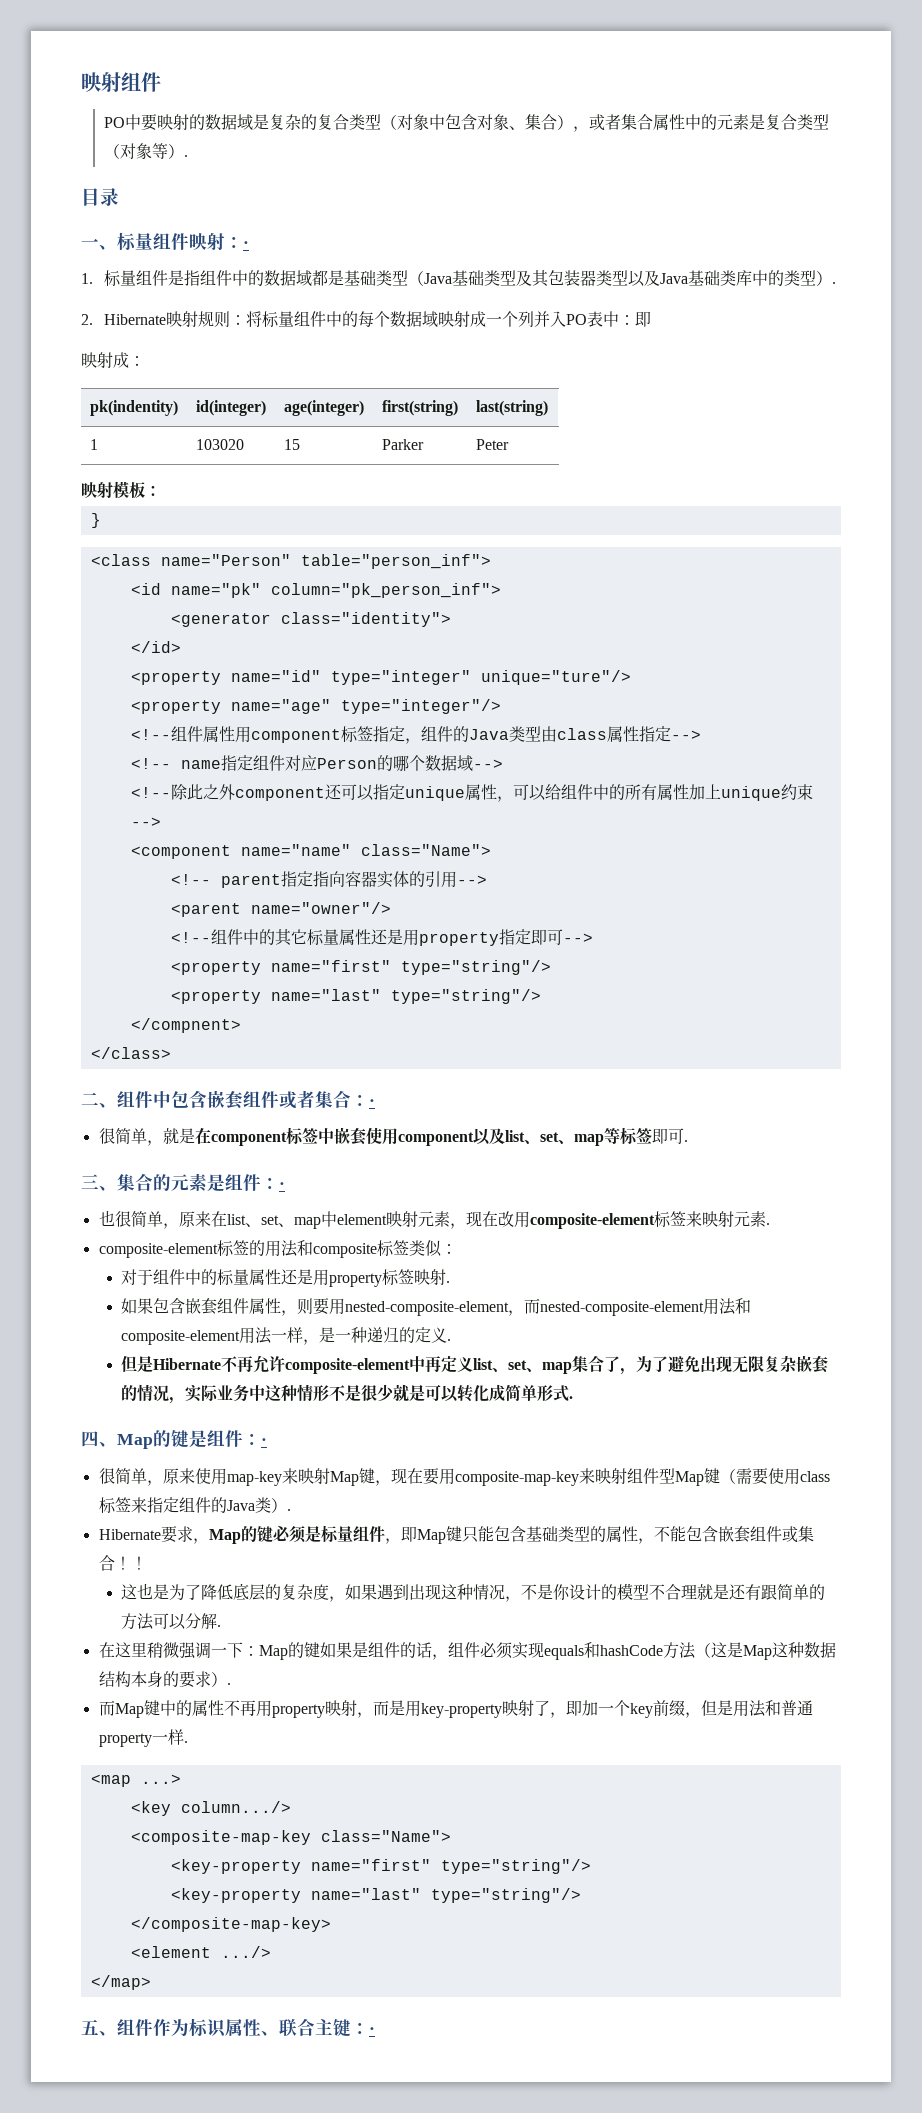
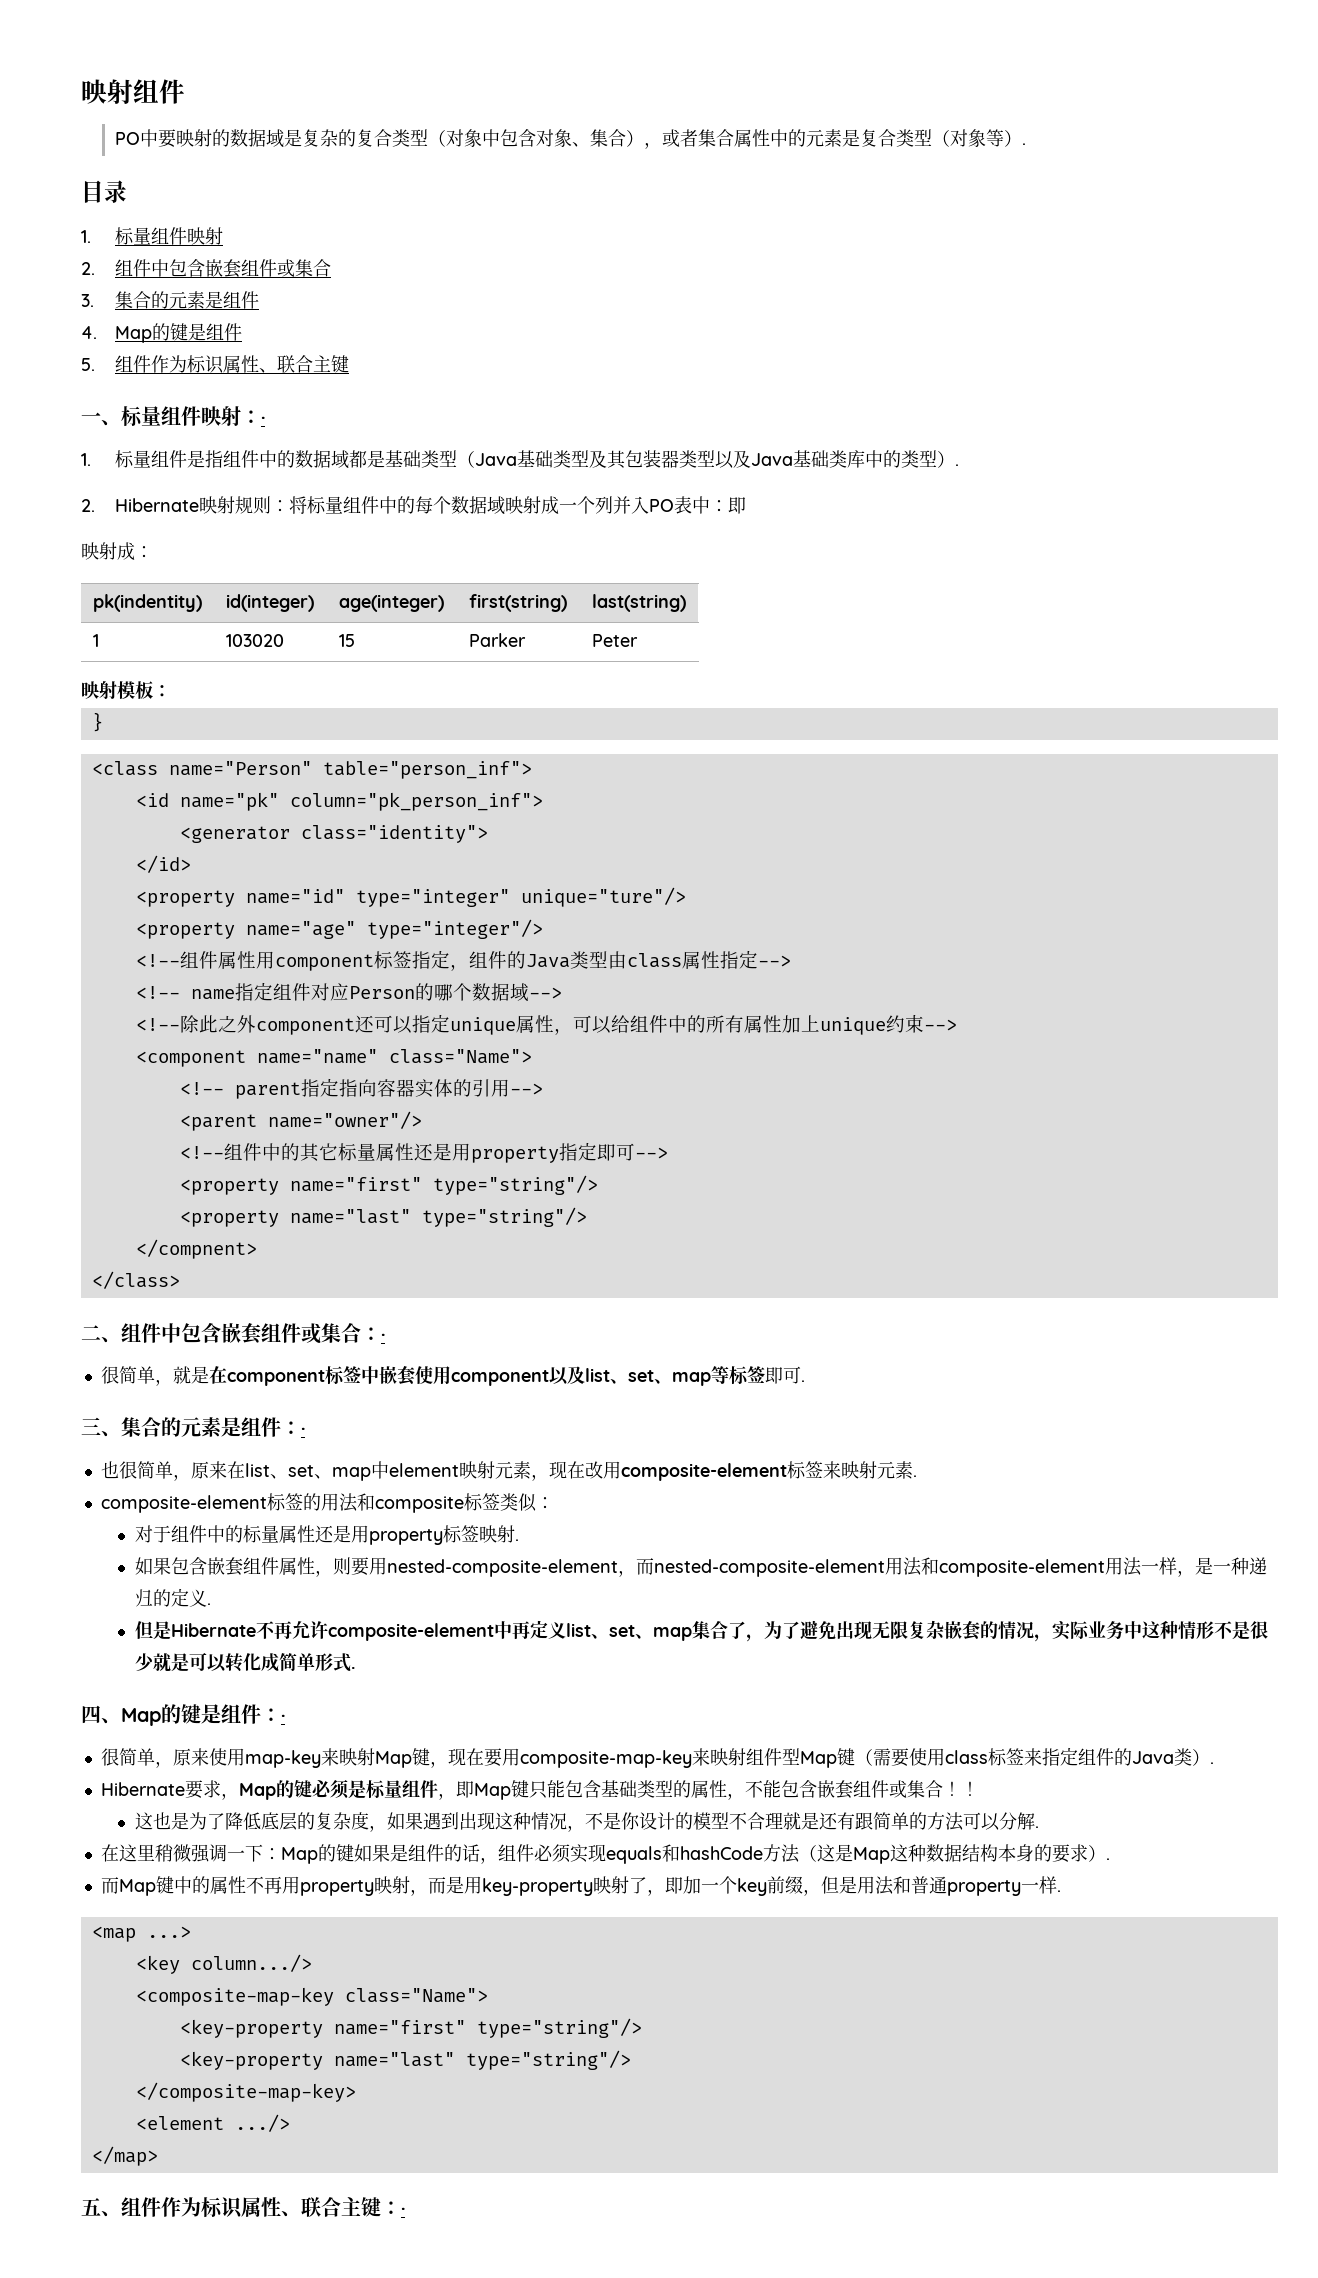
+ 1.标量组件映射
+ 2.组件中包含嵌套组件或集合
+ 3.集合的元素是组件
+ 4. Map的键是组件
+ 5.组件作为标识属性、联合主键
- 二、组件中包含嵌套组件或者集合：·
+ 二、组件中包含嵌套组件或集合：·

